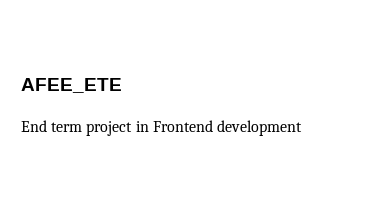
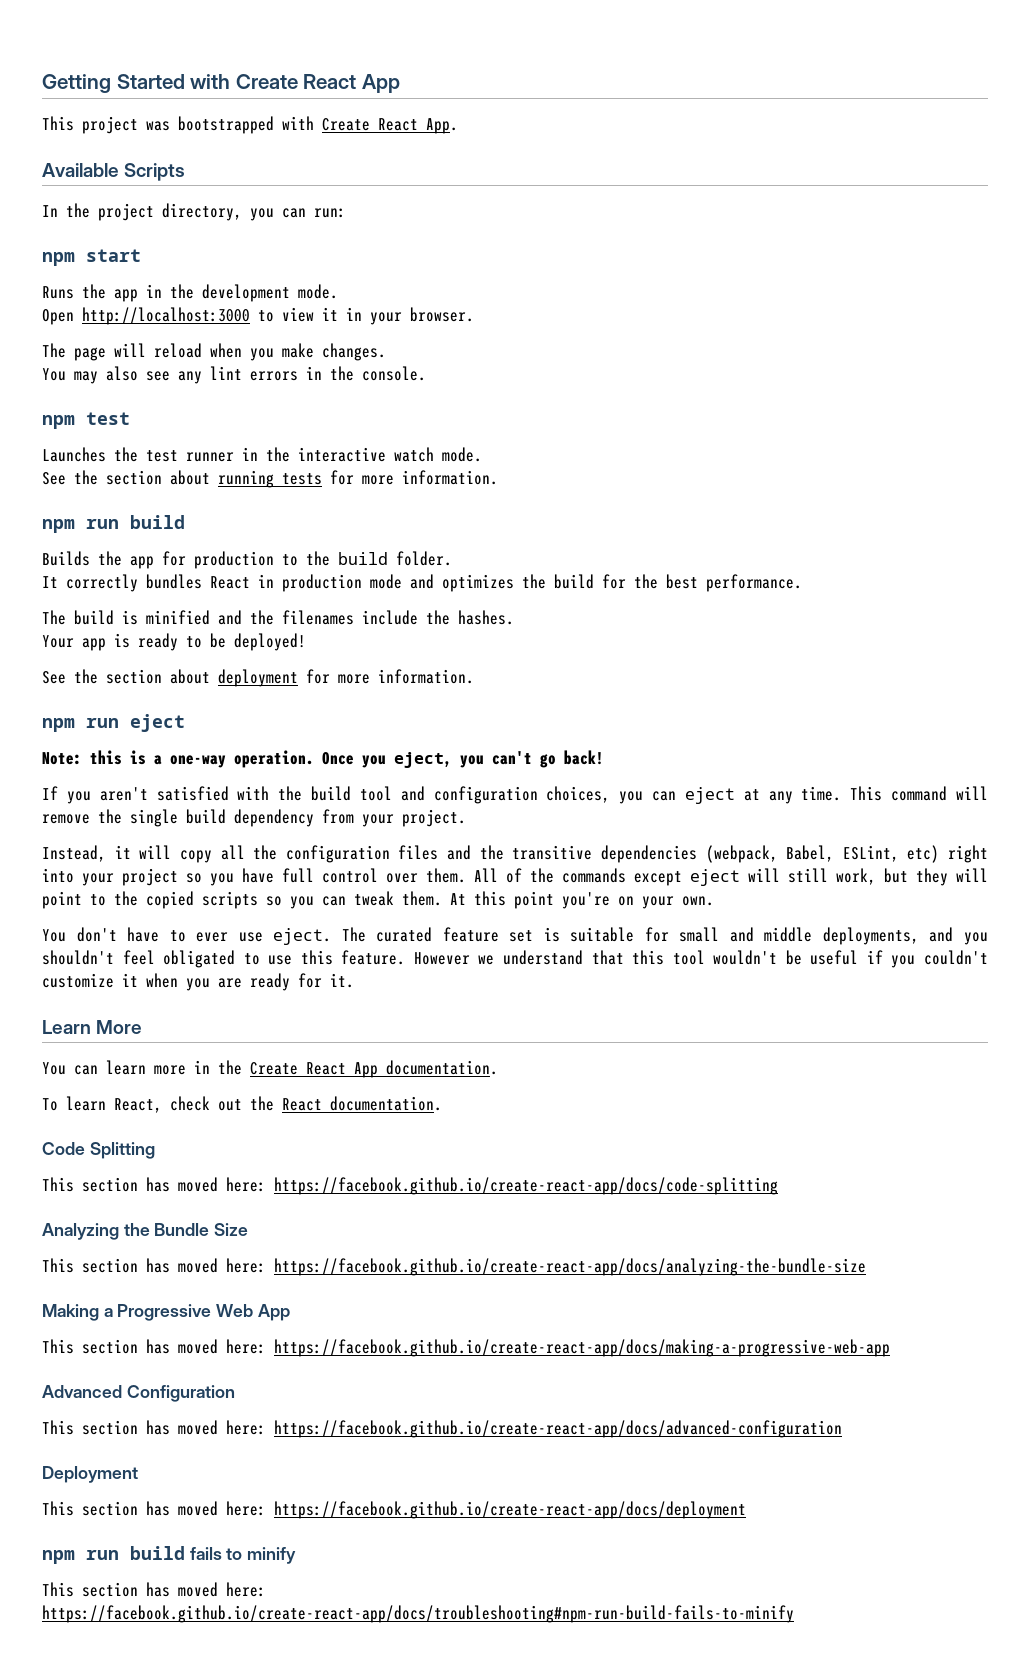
- AFEE_ETE
- End term project in Frontend development
+ Getting Started with Create React App
+ This project was bootstrapped with Create React App.
+ Available Scripts
+ In the project directory, you can run:
+ npm start
+ Runs the app in the development mode.
+ Open http://localhost:3000 to view it in your browser.
+ The page will reload when you make changes.
+ You may also see any lint errors in the console.
+ npm test
+ Launches the test runner in the interactive watch mode.
+ See the section about running tests for more information.
+ npm run build
+ Builds the app for production to the build folder.
+ It correctly bundles React in production mode and optimizes the build for the best performance.
+ The build is minified and the filenames include the hashes.
+ Your app is ready to be deployed!
+ See the section about deployment for more information.
+ npm run eject
+ Note: this is a one-way operation. Once you eject, you can't go back!
+ If you aren't satisfied with the build tool and configuration choices, you can eject at any time. This command will remove the single build dependency from your project.
+ Instead, it will copy all the configuration files and the transitive dependencies (webpack, Babel, ESLint, etc) right into your project so you have full control over them. All of the commands except eject will still work, but they will point to the copied scripts so you can tweak them. At this point you're on your own.
+ You don't have to ever use eject. The curated feature set is suitable for small and middle deployments, and you shouldn't feel obligated to use this feature. However we understand that this tool wouldn't be useful if you couldn't customize it when you are ready for it.
+ Learn More
+ You can learn more in the Create React App documentation.
+ To learn React, check out the React documentation.
+ Code Splitting
+ This section has moved here: https://facebook.github.io/create-react-app/docs/code-splitting
+ Analyzing the Bundle Size
+ This section has moved here: https://facebook.github.io/create-react-app/docs/analyzing-the-bundle-size
+ Making a Progressive Web App
+ This section has moved here: https://facebook.github.io/create-react-app/docs/making-a-progressive-web-app
+ Advanced Configuration
+ This section has moved here: https://facebook.github.io/create-react-app/docs/advanced-configuration
+ Deployment
+ This section has moved here: https://facebook.github.io/create-react-app/docs/deployment
+ npm run build fails to minify
+ This section has moved here: https://facebook.github.io/create-react-app/docs/troubleshooting#npm-run-build-fails-to-minify

